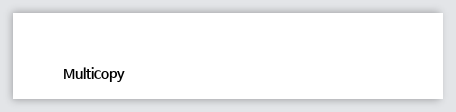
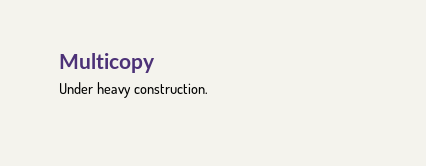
+ Under heavy construction.

